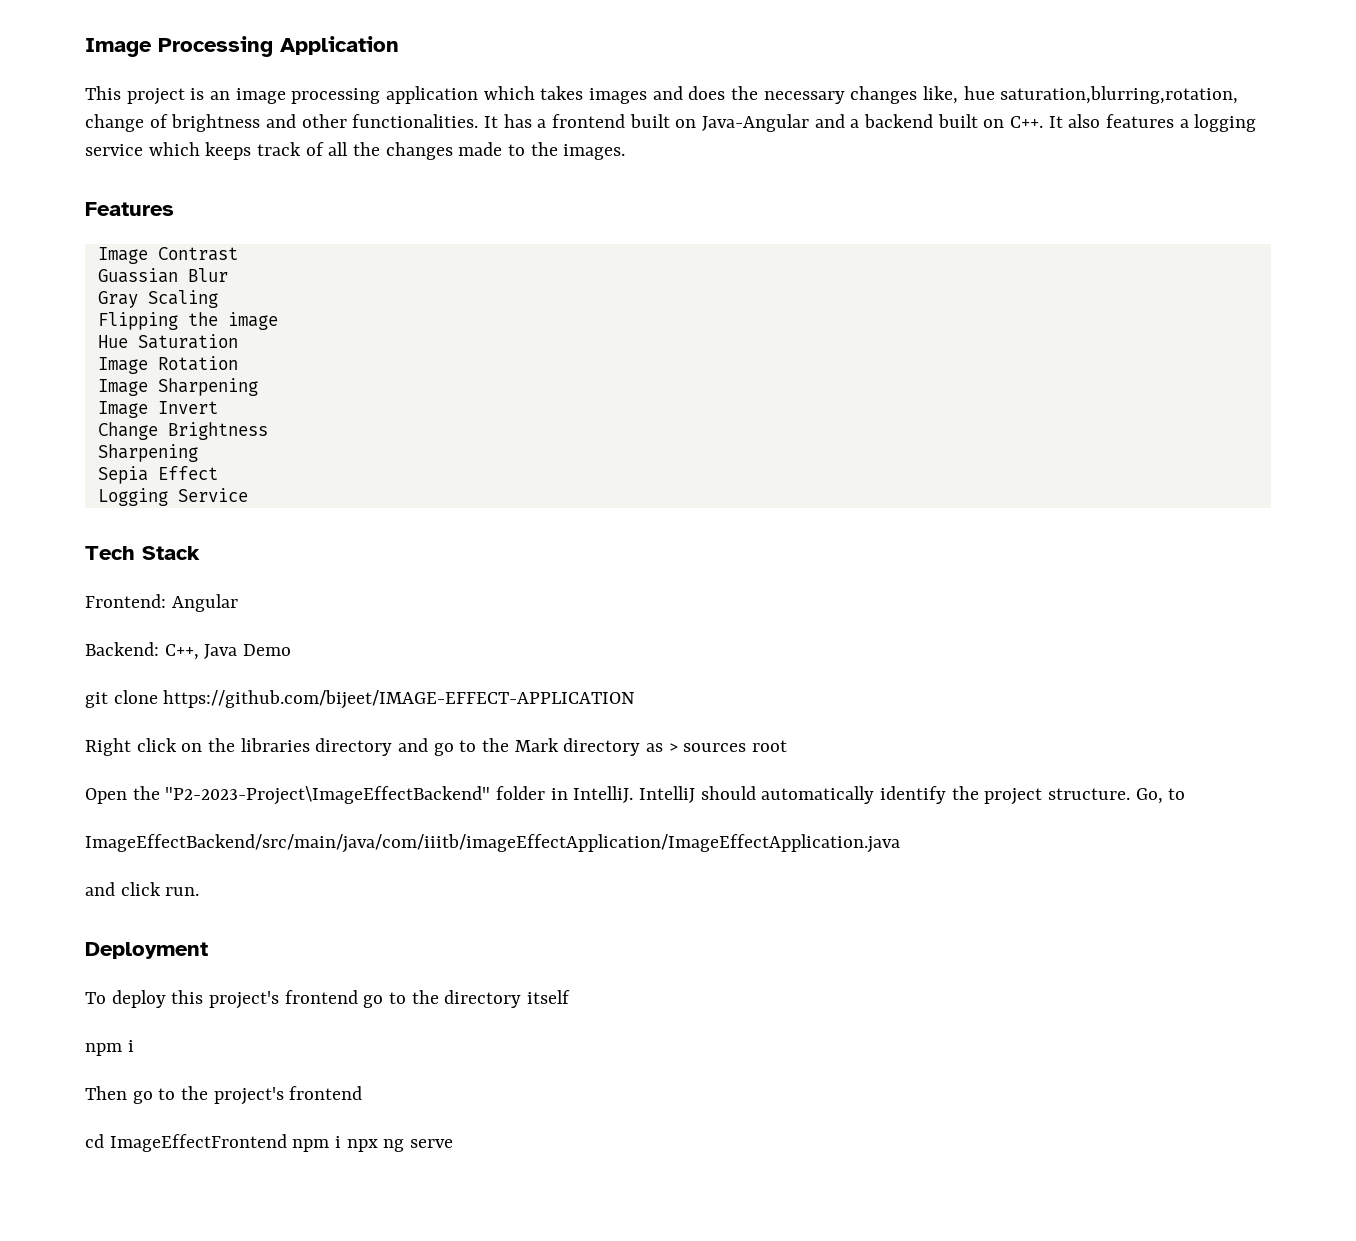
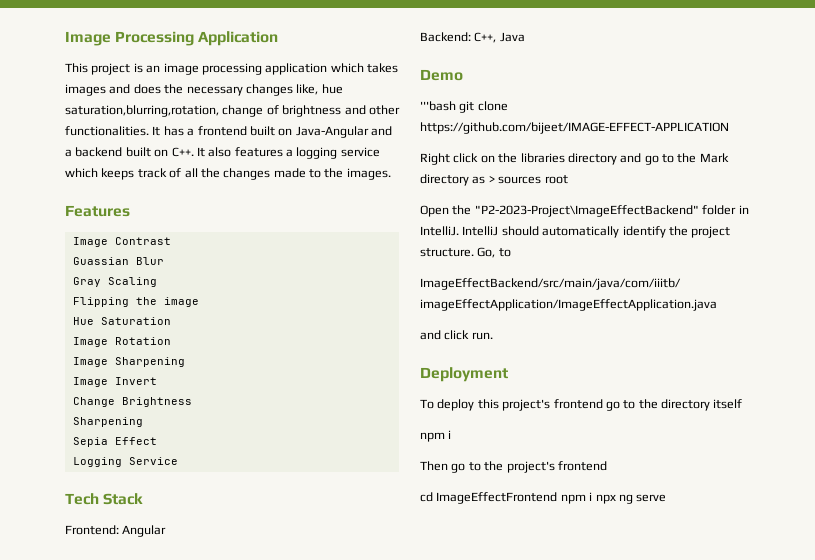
- Backend: C++, Java Demo
+ Backend: C++, Java
+ Demo
- git clone https://github.com/bijeet/IMAGE-EFFECT-APPLICATION
+ '''bash git clone https://github.com/bijeet/IMAGE-EFFECT-APPLICATION

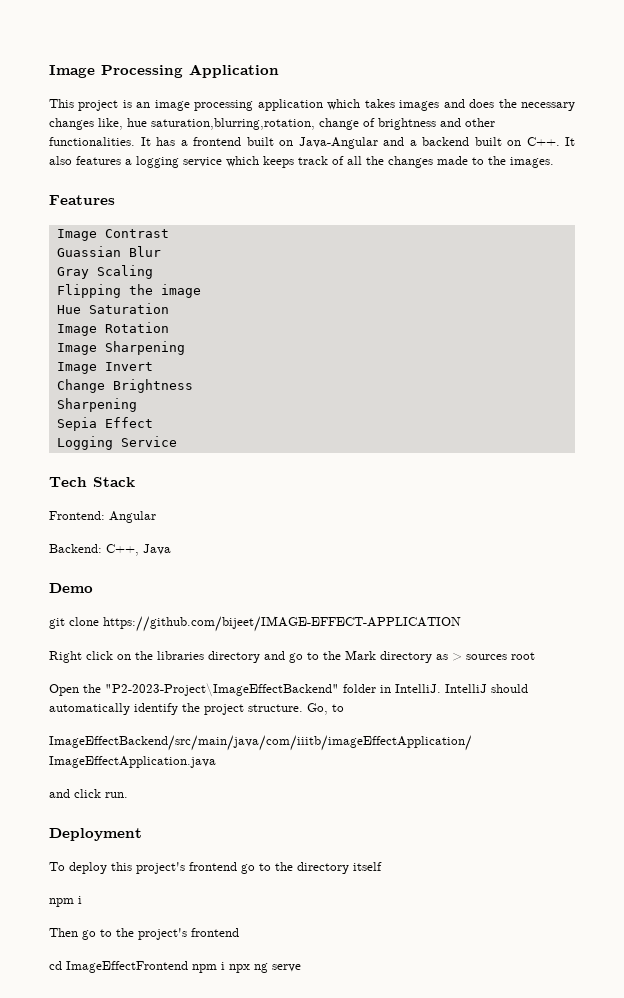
- '''bash git clone https://github.com/bijeet/IMAGE-EFFECT-APPLICATION
+ git clone https://github.com/bijeet/IMAGE-EFFECT-APPLICATION

